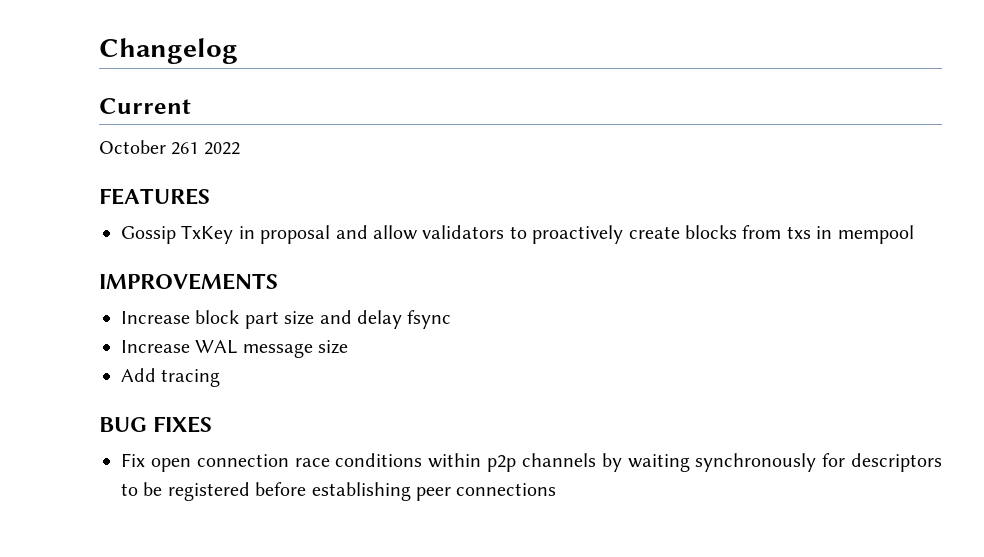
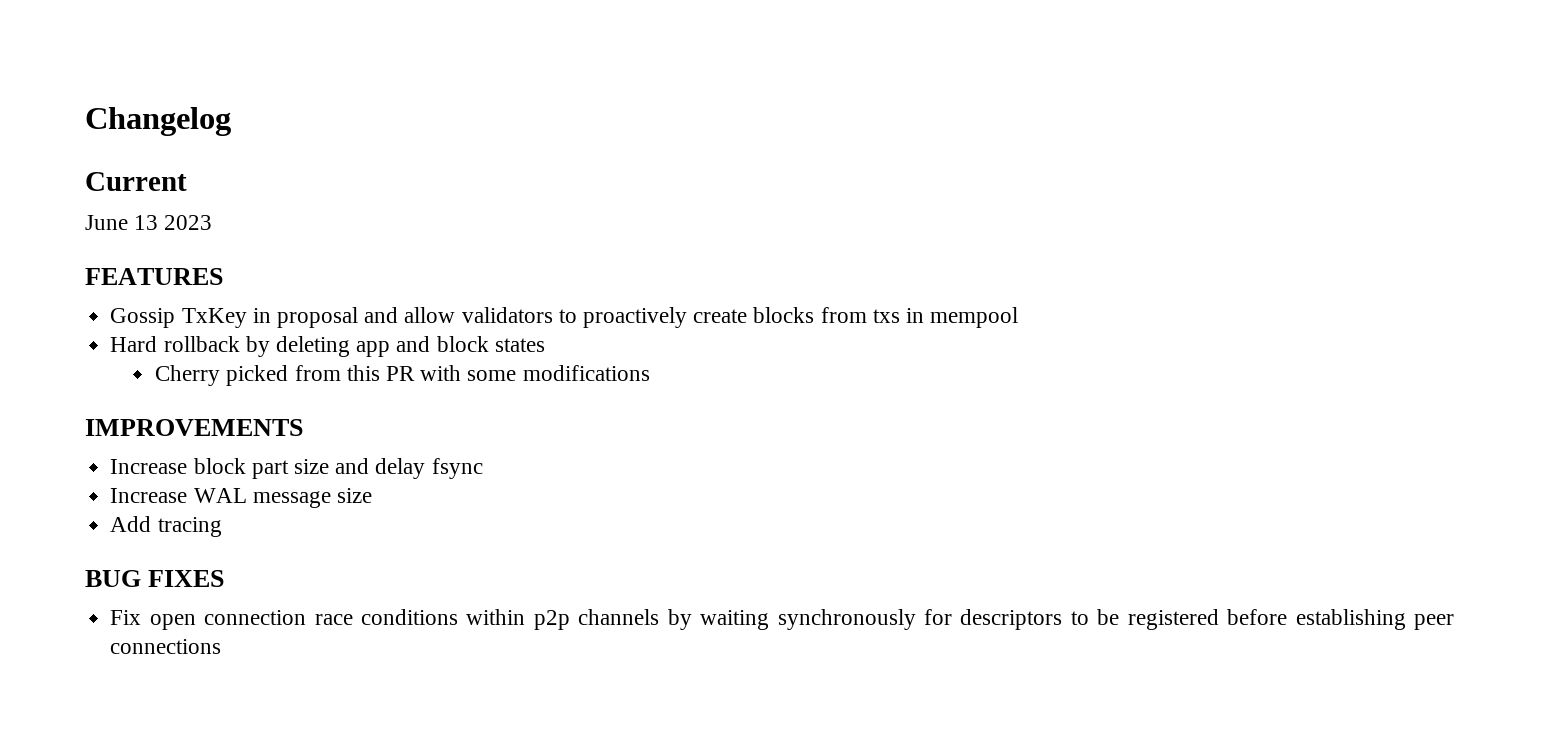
- October 261 2022
+ June 13 2023
+ Hard rollback by deleting app and block states
+ Cherry picked from this PR with some modifications

